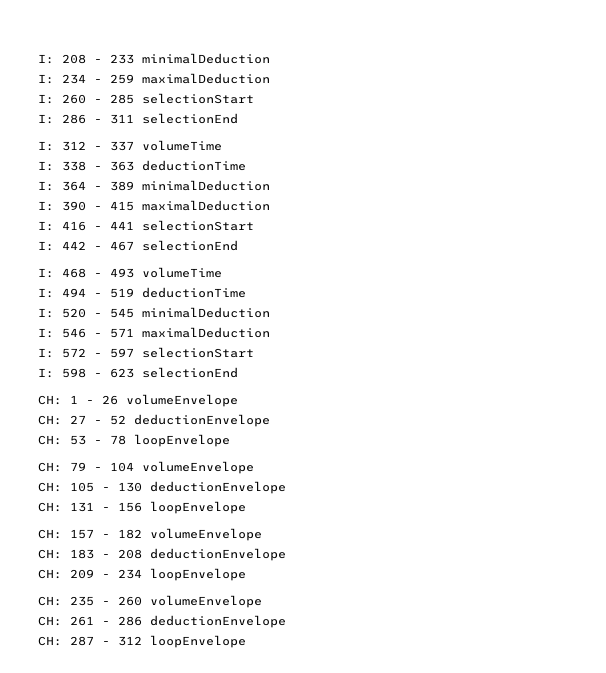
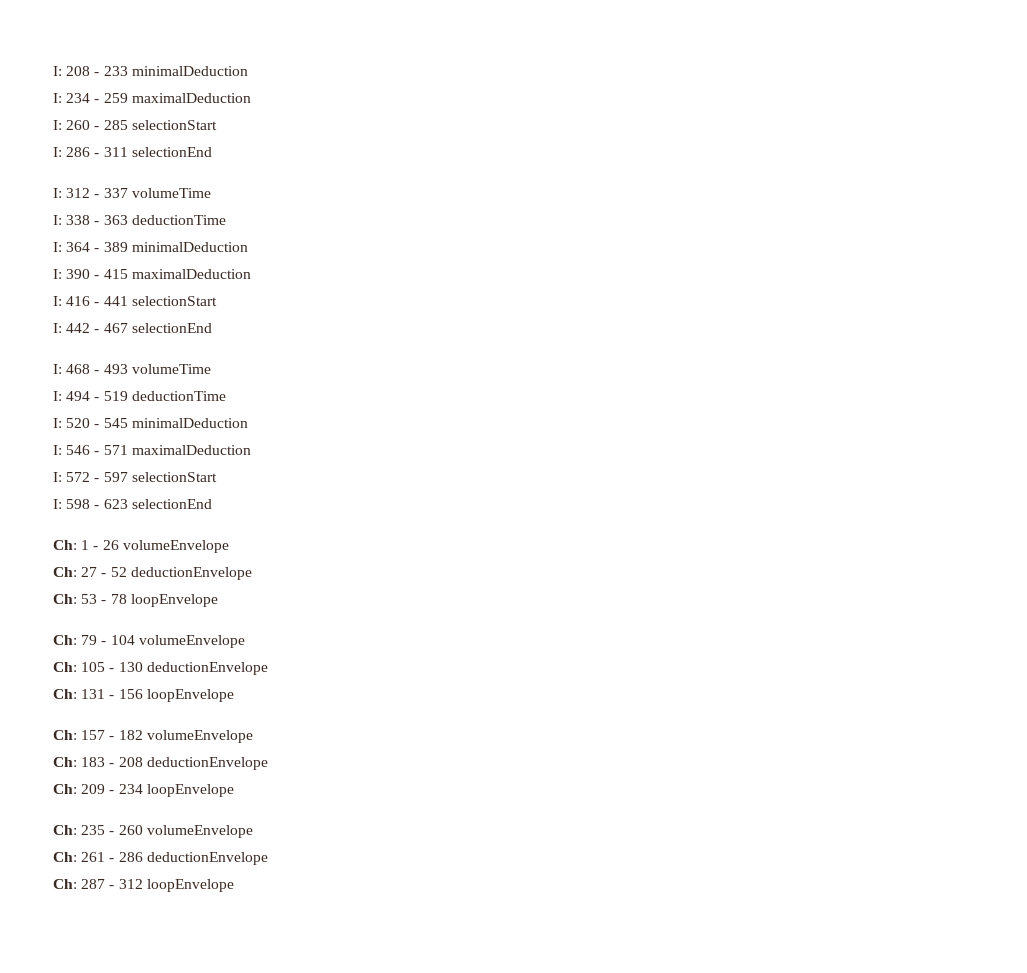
- CH: 1 - 26 volumeEnvelope
+ Ch: 1 - 26 volumeEnvelope
- CH: 27 - 52 deductionEnvelope
+ Ch: 27 - 52 deductionEnvelope
- CH: 53 - 78 loopEnvelope
+ Ch: 53 - 78 loopEnvelope
- CH: 79 - 104 volumeEnvelope
+ Ch: 79 - 104 volumeEnvelope
- CH: 105 - 130 deductionEnvelope
+ Ch: 105 - 130 deductionEnvelope
- CH: 131 - 156 loopEnvelope
+ Ch: 131 - 156 loopEnvelope
- CH: 157 - 182 volumeEnvelope
+ Ch: 157 - 182 volumeEnvelope
- CH: 183 - 208 deductionEnvelope
+ Ch: 183 - 208 deductionEnvelope
- CH: 209 - 234 loopEnvelope
+ Ch: 209 - 234 loopEnvelope
- CH: 235 - 260 volumeEnvelope
+ Ch: 235 - 260 volumeEnvelope
- CH: 261 - 286 deductionEnvelope
+ Ch: 261 - 286 deductionEnvelope
- CH: 287 - 312 loopEnvelope
+ Ch: 287 - 312 loopEnvelope

